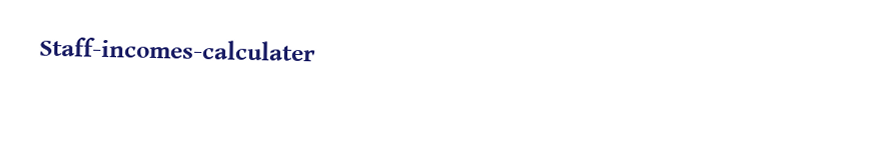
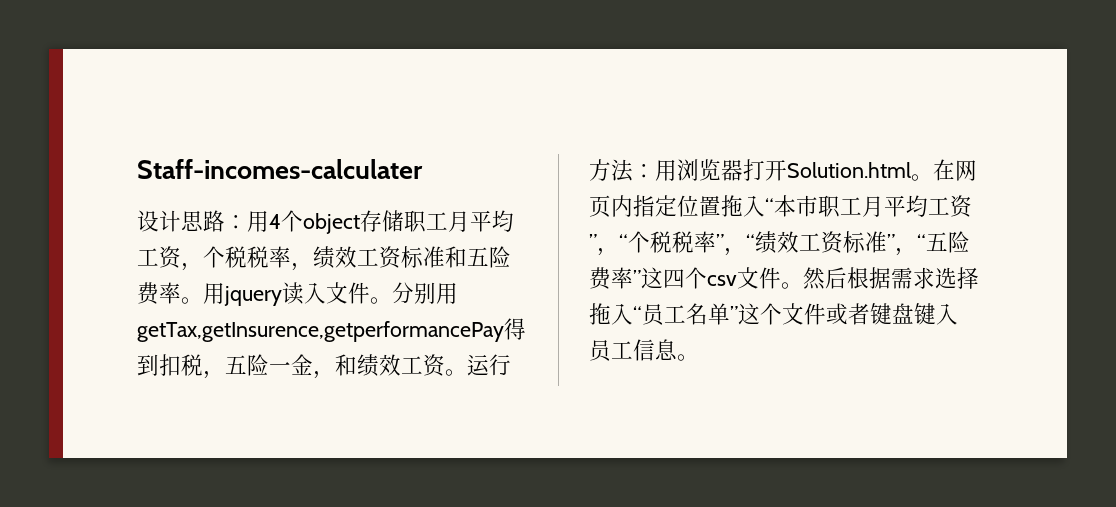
+ 设计思路：用4个object存储职工月平均工资，个税税率，绩效工资标准和五险费率。用jquery读入文件。分别用getTax,getInsurence,getperformancePay得到扣税，五险一金，和绩效工资。运行方法：用浏览器打开Solution.html。在网页内指定位置拖入“本市职工月平均工资”，“个税税率”，“绩效工资标准”，“五险费率”这四个csv文件。然后根据需求选择拖入“员工名单”这个文件或者键盘键入员工信息。

